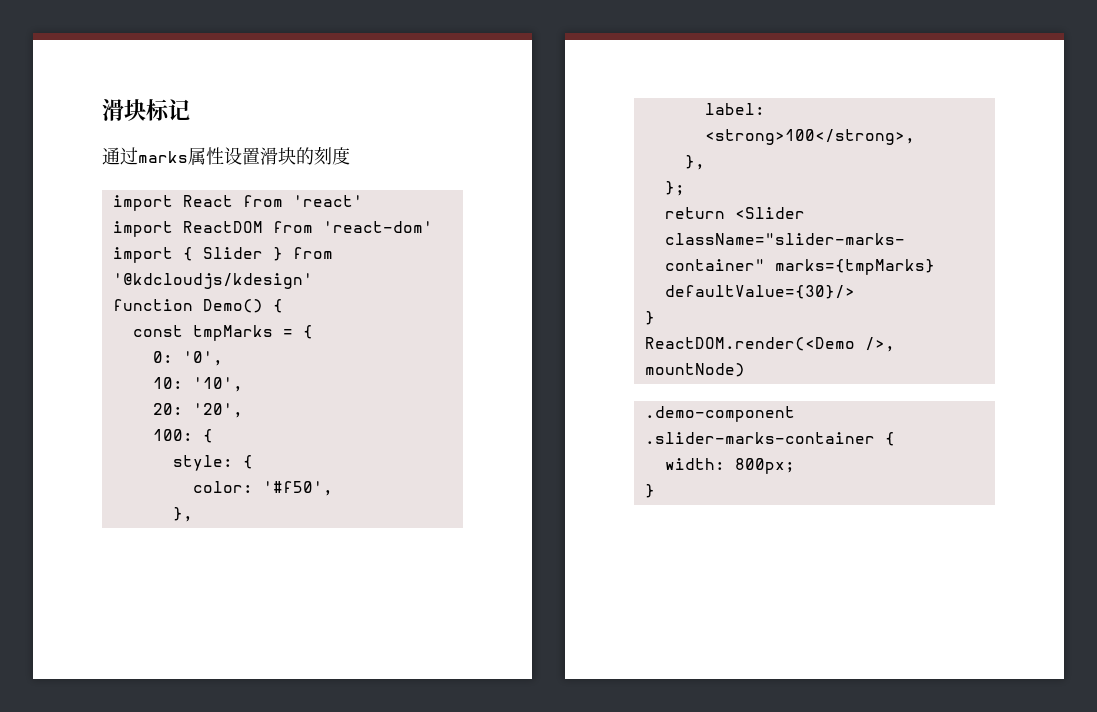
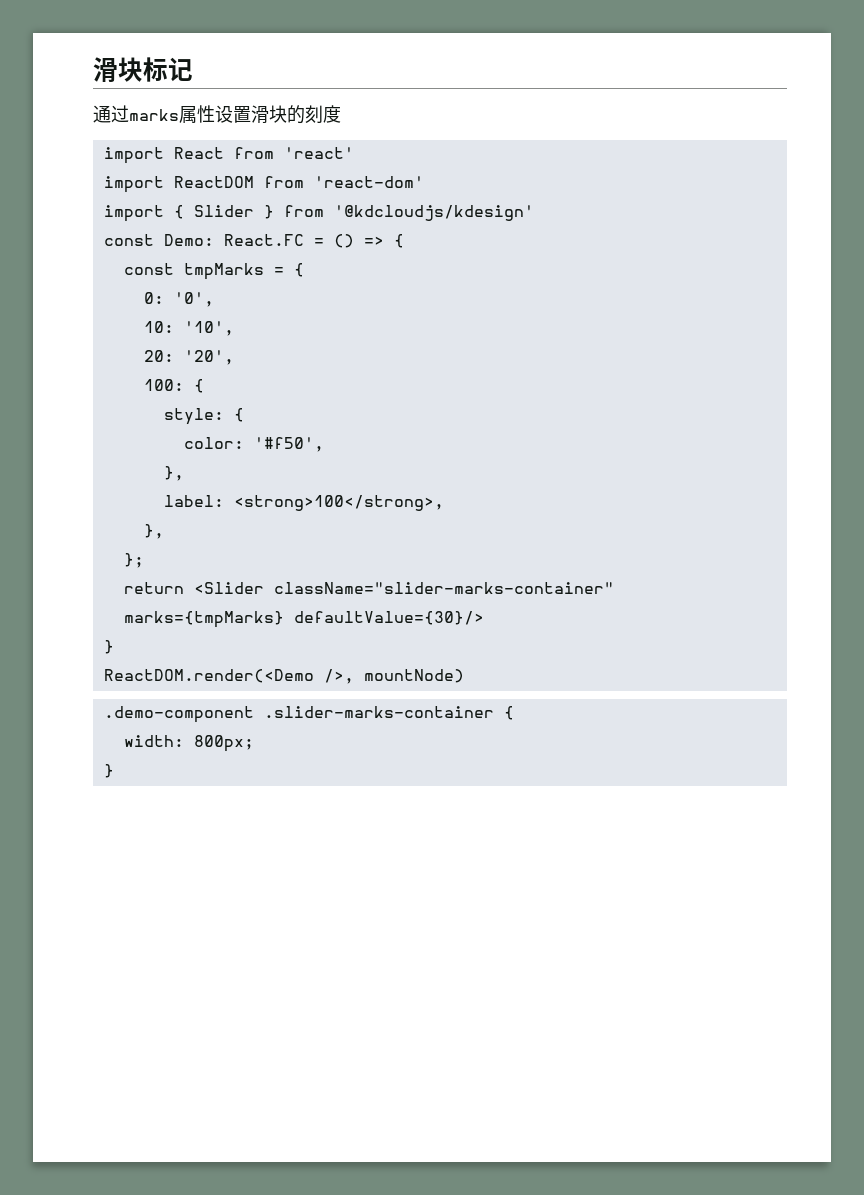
- function Demo() {
+ const Demo: React.FC = () => {

